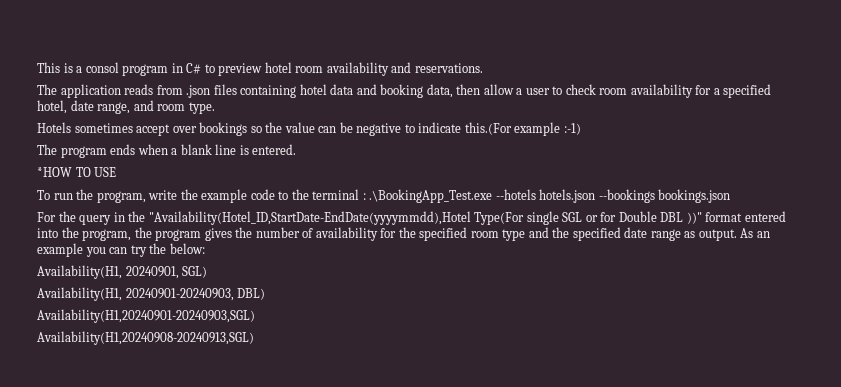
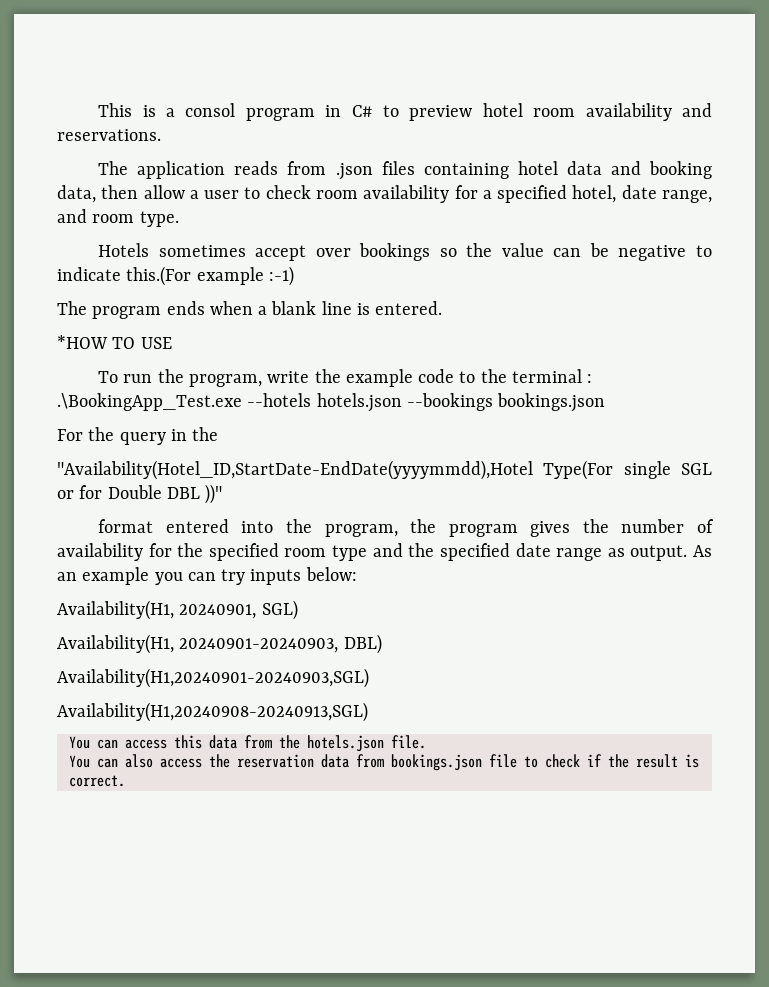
- For the query in the "Availability(Hotel_ID,StartDate-EndDate(yyyymmdd),Hotel Type(For single SGL or for Double DBL ))" format entered into the program, the program gives the number of availability for the specified room type and the specified date range as output.
+ For the query in the
+ "Availability(Hotel_ID,StartDate-EndDate(yyyymmdd),Hotel Type(For single SGL or for Double DBL ))"
+ format entered into the program, the program gives the number of availability for the specified room type and the specified date range as output.
- As an example you can try the below:
+ As an example you can try inputs below:
+ You can access this data from the hotels.json file.
+ You can also access the reservation data from bookings.json file to check if the result is correct.

